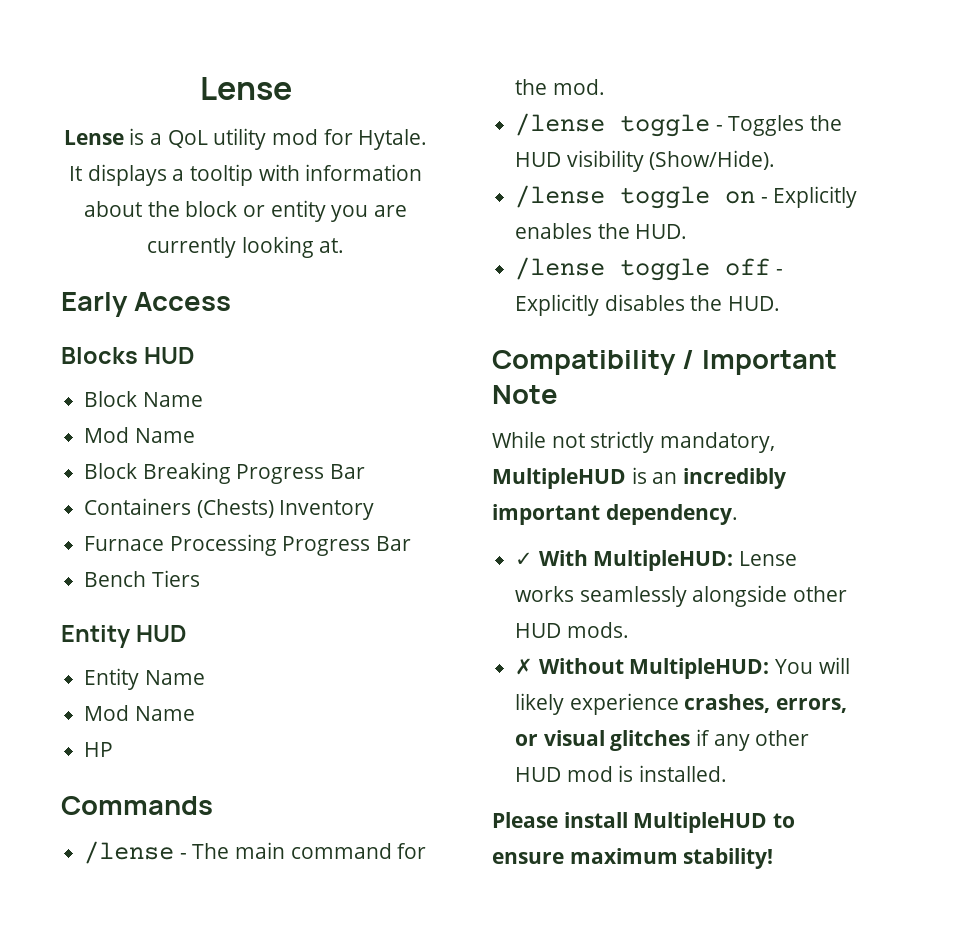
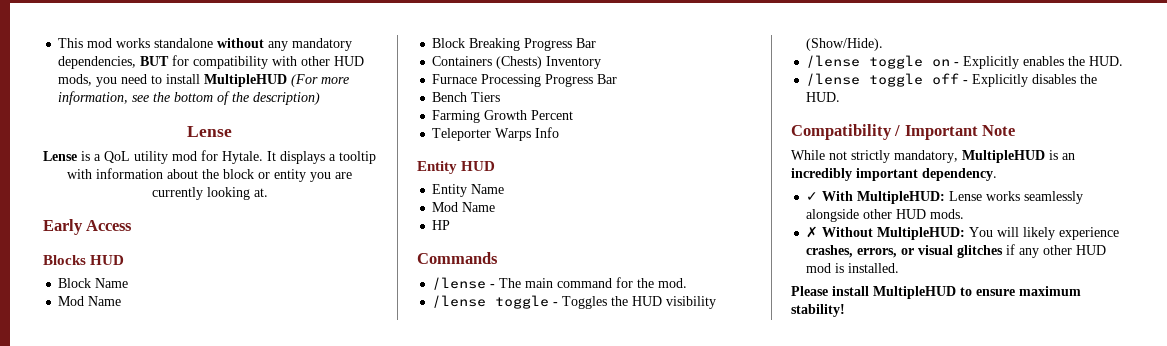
+ This mod works standalone without any mandatory dependencies, BUT for compatibility with other HUD mods, you need to install MultipleHUD (For more information, see the bottom of the description)
+ Farming Growth Percent
+ Teleporter Warps Info

